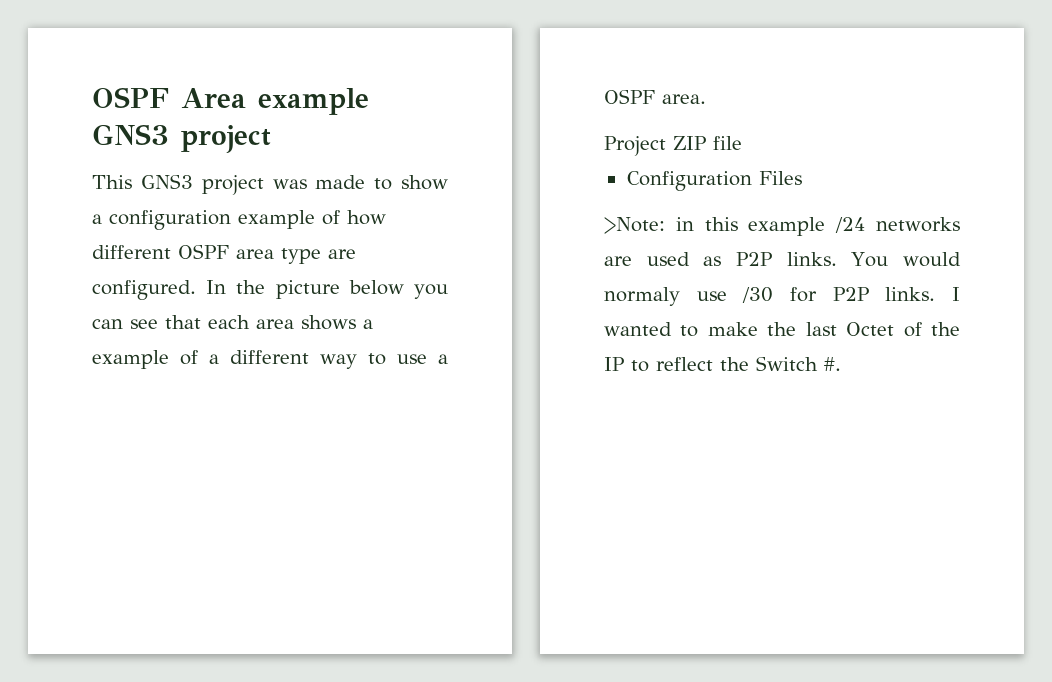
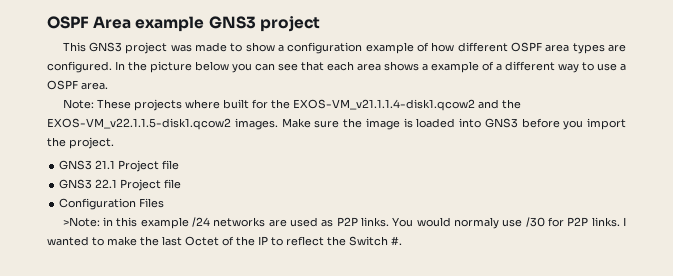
- This GNS3 project was made to show a configuration example of how different OSPF area type are configured.
+ This GNS3 project was made to show a configuration example of how different OSPF area types are configured.
- Project ZIP file
+ Note: These projects where built for the EXOS-VM_v21.1.1.4-disk1.qcow2 and the EXOS-VM_v22.1.1.5-disk1.qcow2 images. Make sure the image is loaded into GNS3 before you import the project.
+ GNS3 21.1 Project file
+ GNS3 22.1 Project file

